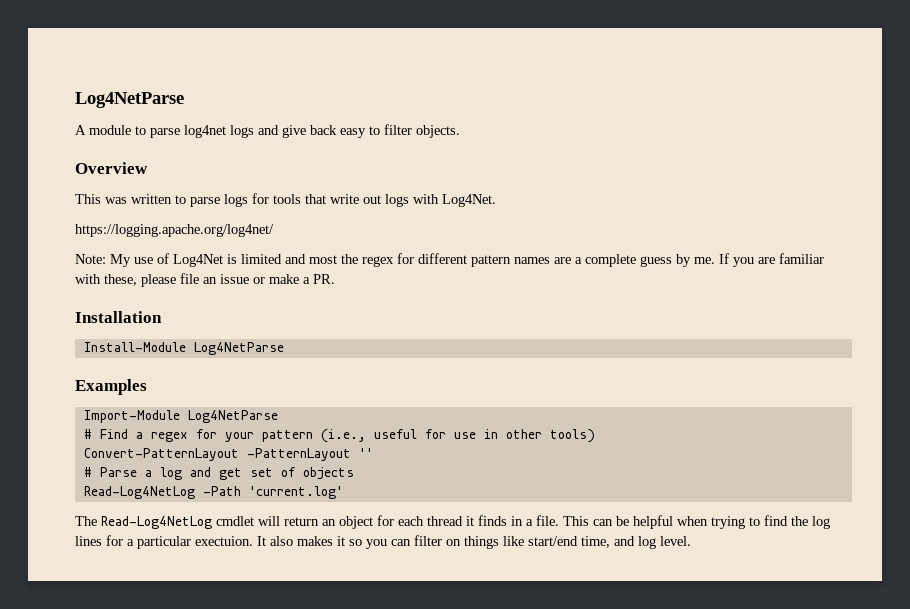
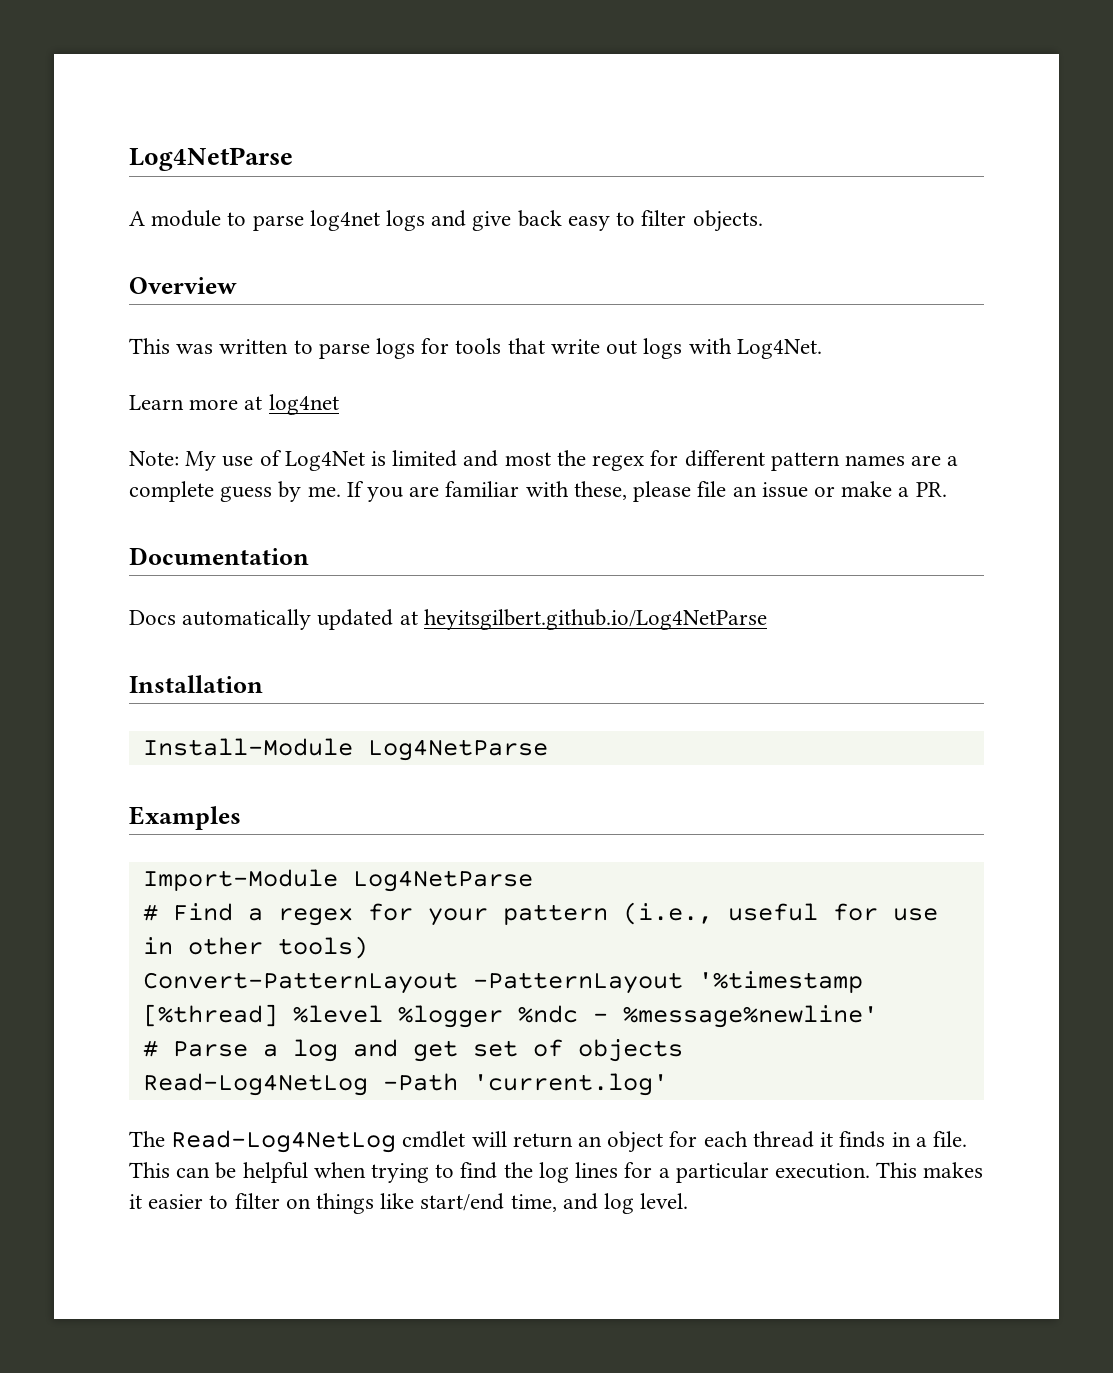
- https://logging.apache.org/log4net/
+ Learn more at log4net
+ Documentation
+ Docs automatically updated at heyitsgilbert.github.io/Log4NetParse
- Convert-PatternLayout -PatternLayout ''
+ Convert-PatternLayout -PatternLayout '%timestamp [%thread] %level %logger %ndc - %message%newline'
- This can be helpful when trying to find the log lines for a particular exectuion. It also makes it so you can filter on things like start/end time, and log level.
+ This can be helpful when trying to find the log lines for a particular execution. This makes it easier to filter on things like start/end time, and log level.

